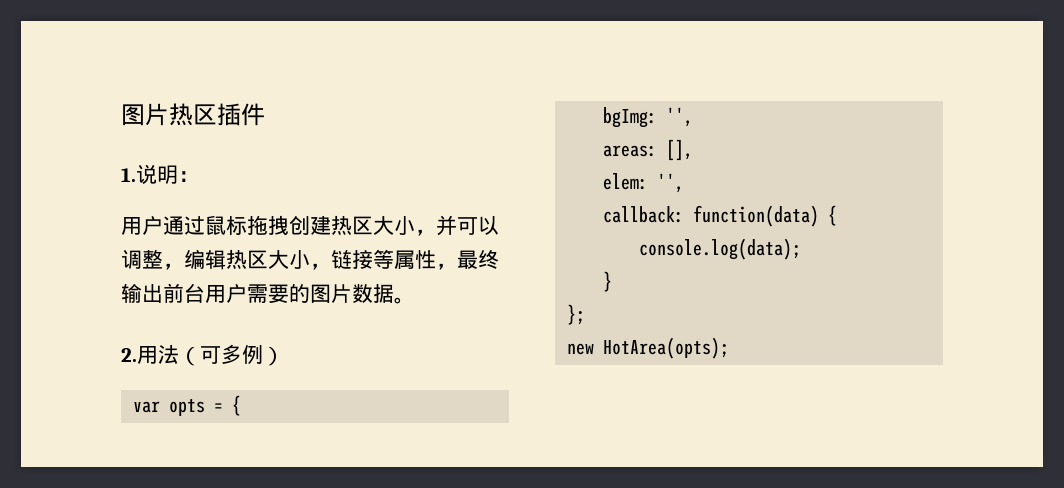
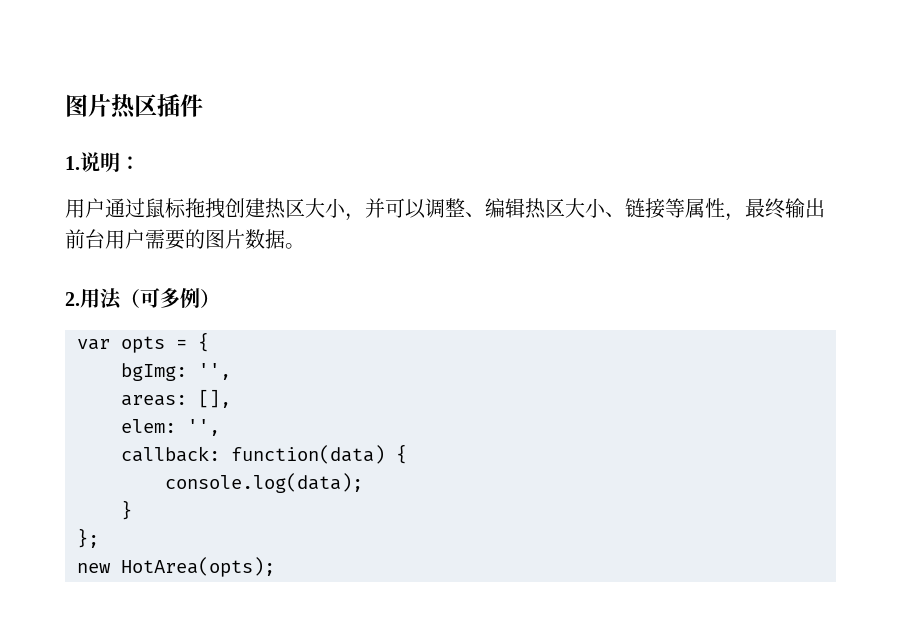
- 用户通过鼠标拖拽创建热区大小，并可以调整，编辑热区大小，链接等属性，最终输出前台用户需要的图片数据。
+ 用户通过鼠标拖拽创建热区大小，并可以调整、编辑热区大小、链接等属性，最终输出前台用户需要的图片数据。

